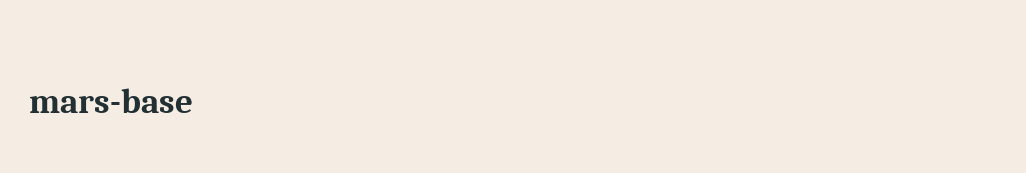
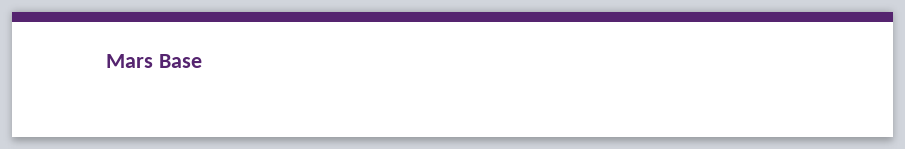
- mars-base
+ Mars Base

